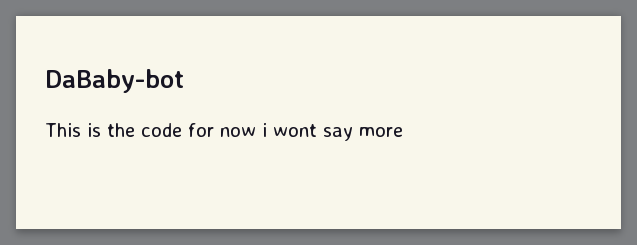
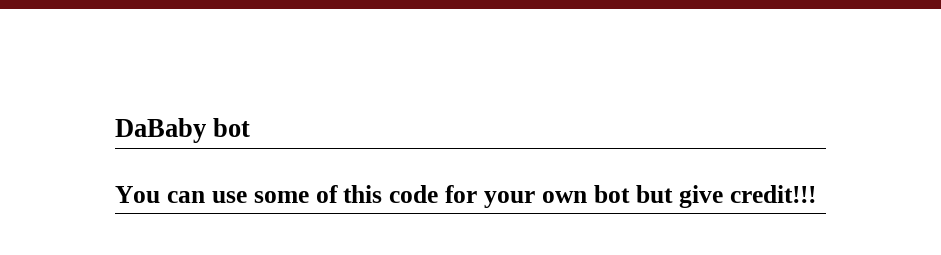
- DaBaby-bot
- This is the code for now i wont say more
+ DaBaby bot
+ You can use some of this code for your own bot but give credit!!!

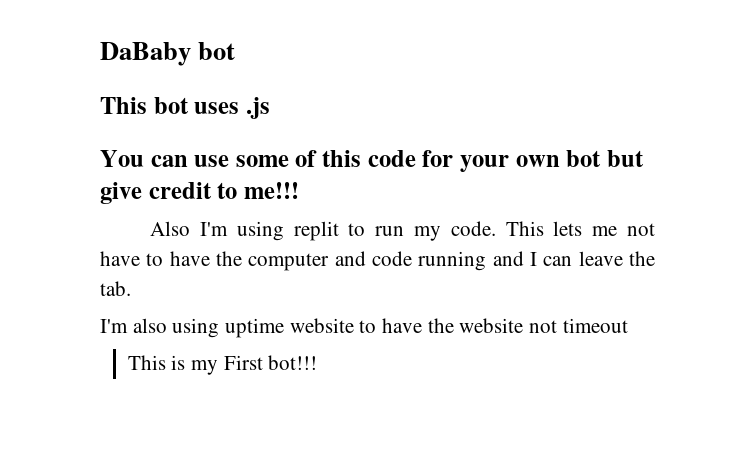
+ This bot uses .js
- You can use some of this code for your own bot but give credit!!!
+ You can use some of this code for your own bot but give credit to me!!!
+ Also I'm using replit to run my code. This lets me not have to have the computer and code running and I can leave the tab.
+ I'm also using uptime website to have the website not timeout
+ This is my First bot!!!

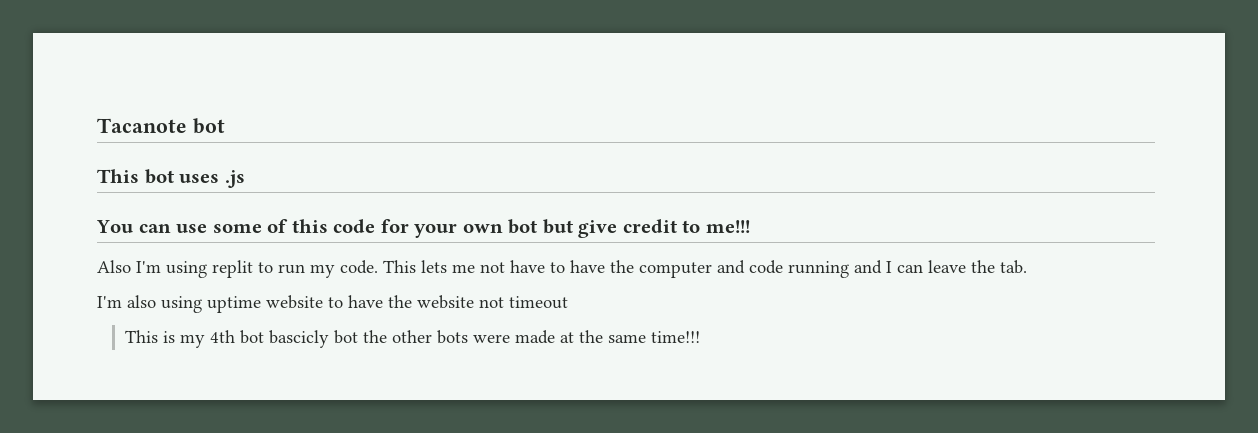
- DaBaby bot
+ Tacanote bot
- This is my First bot!!!
+ This is my 4th bot bascicly bot the other bots were made at the same time!!!

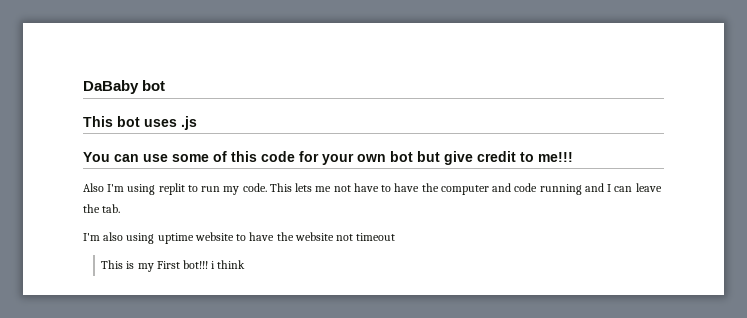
- Tacanote bot
+ DaBaby bot
- This is my 4th bot bascicly bot the other bots were made at the same time!!!
+ This is my First bot!!! i think

